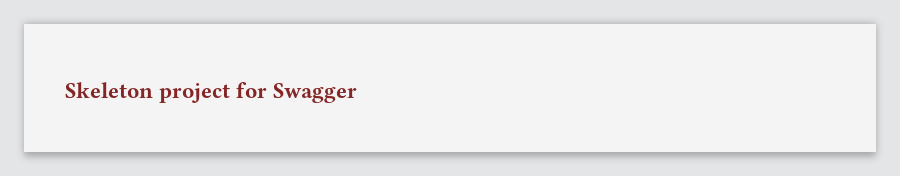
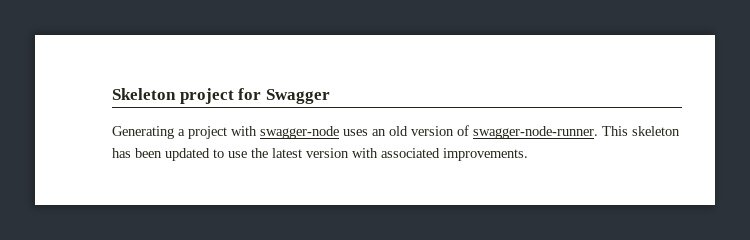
+ Generating a project with swagger-node uses an old version of swagger-node-runner. This skeleton has been updated to use the latest version with associated improvements.

